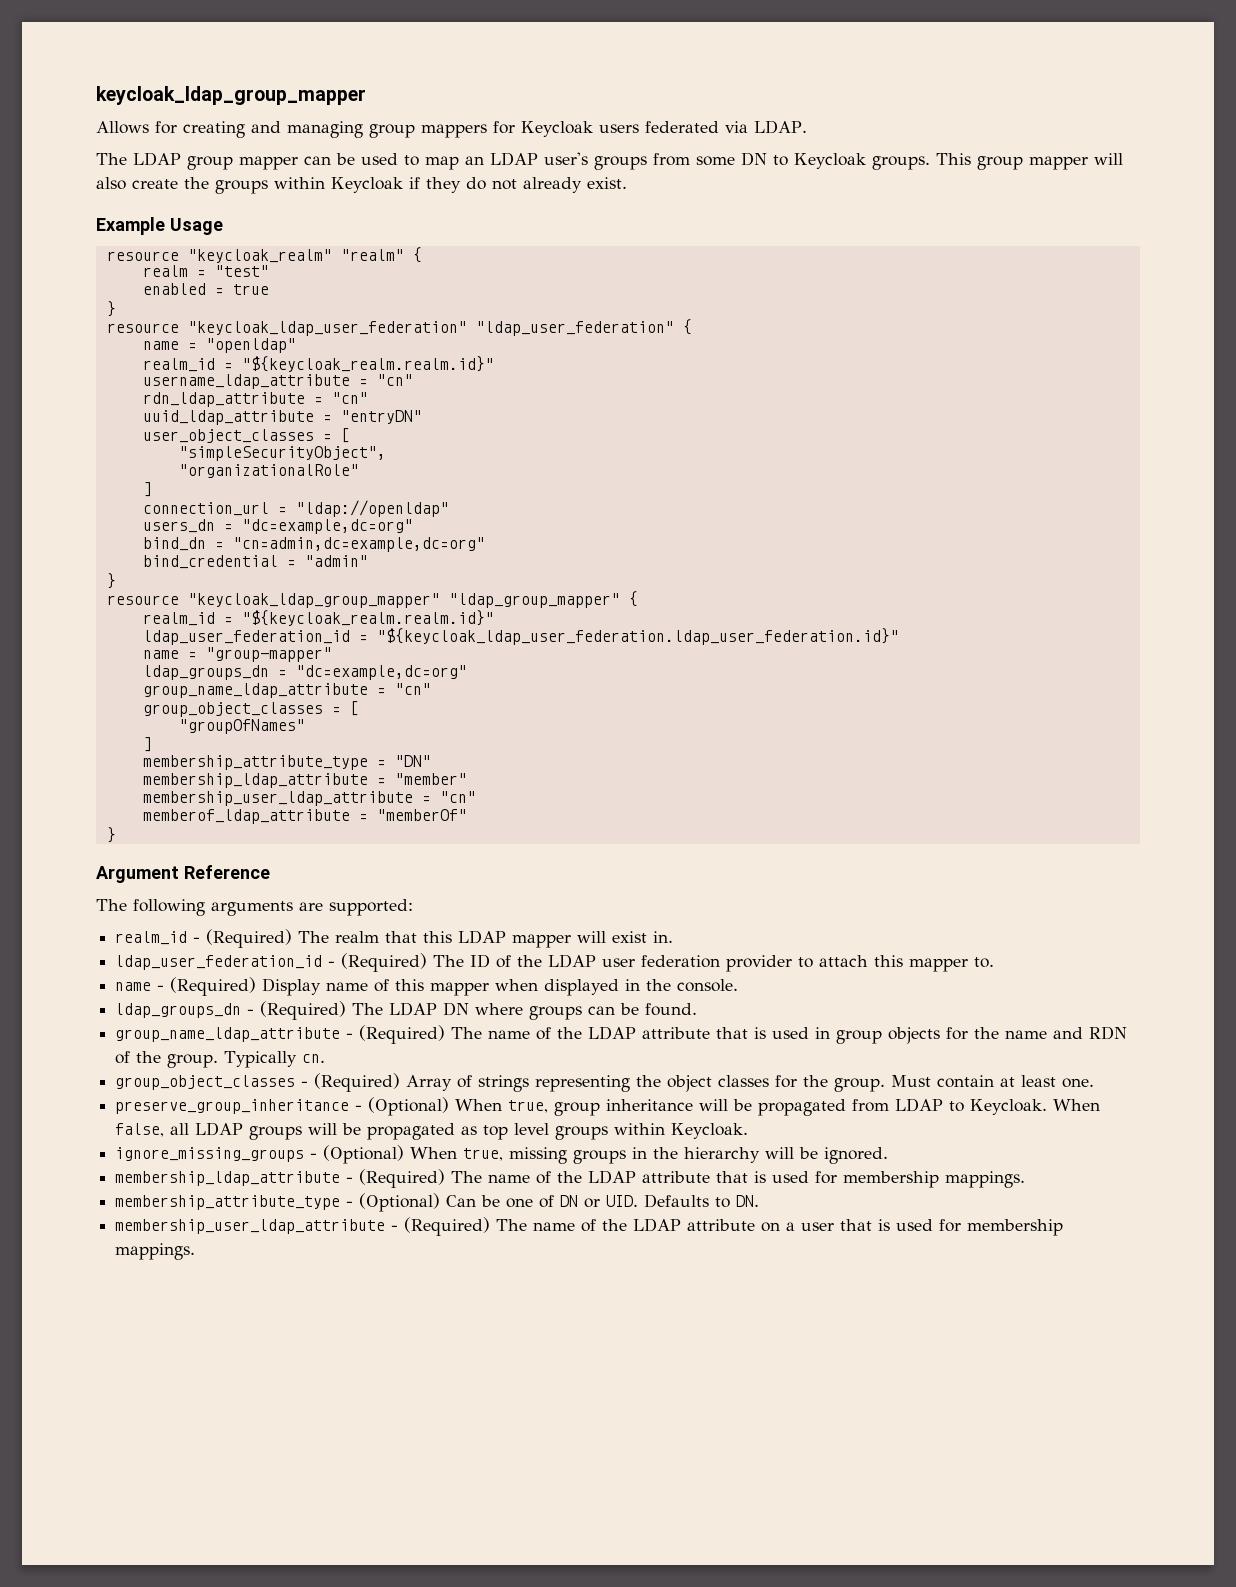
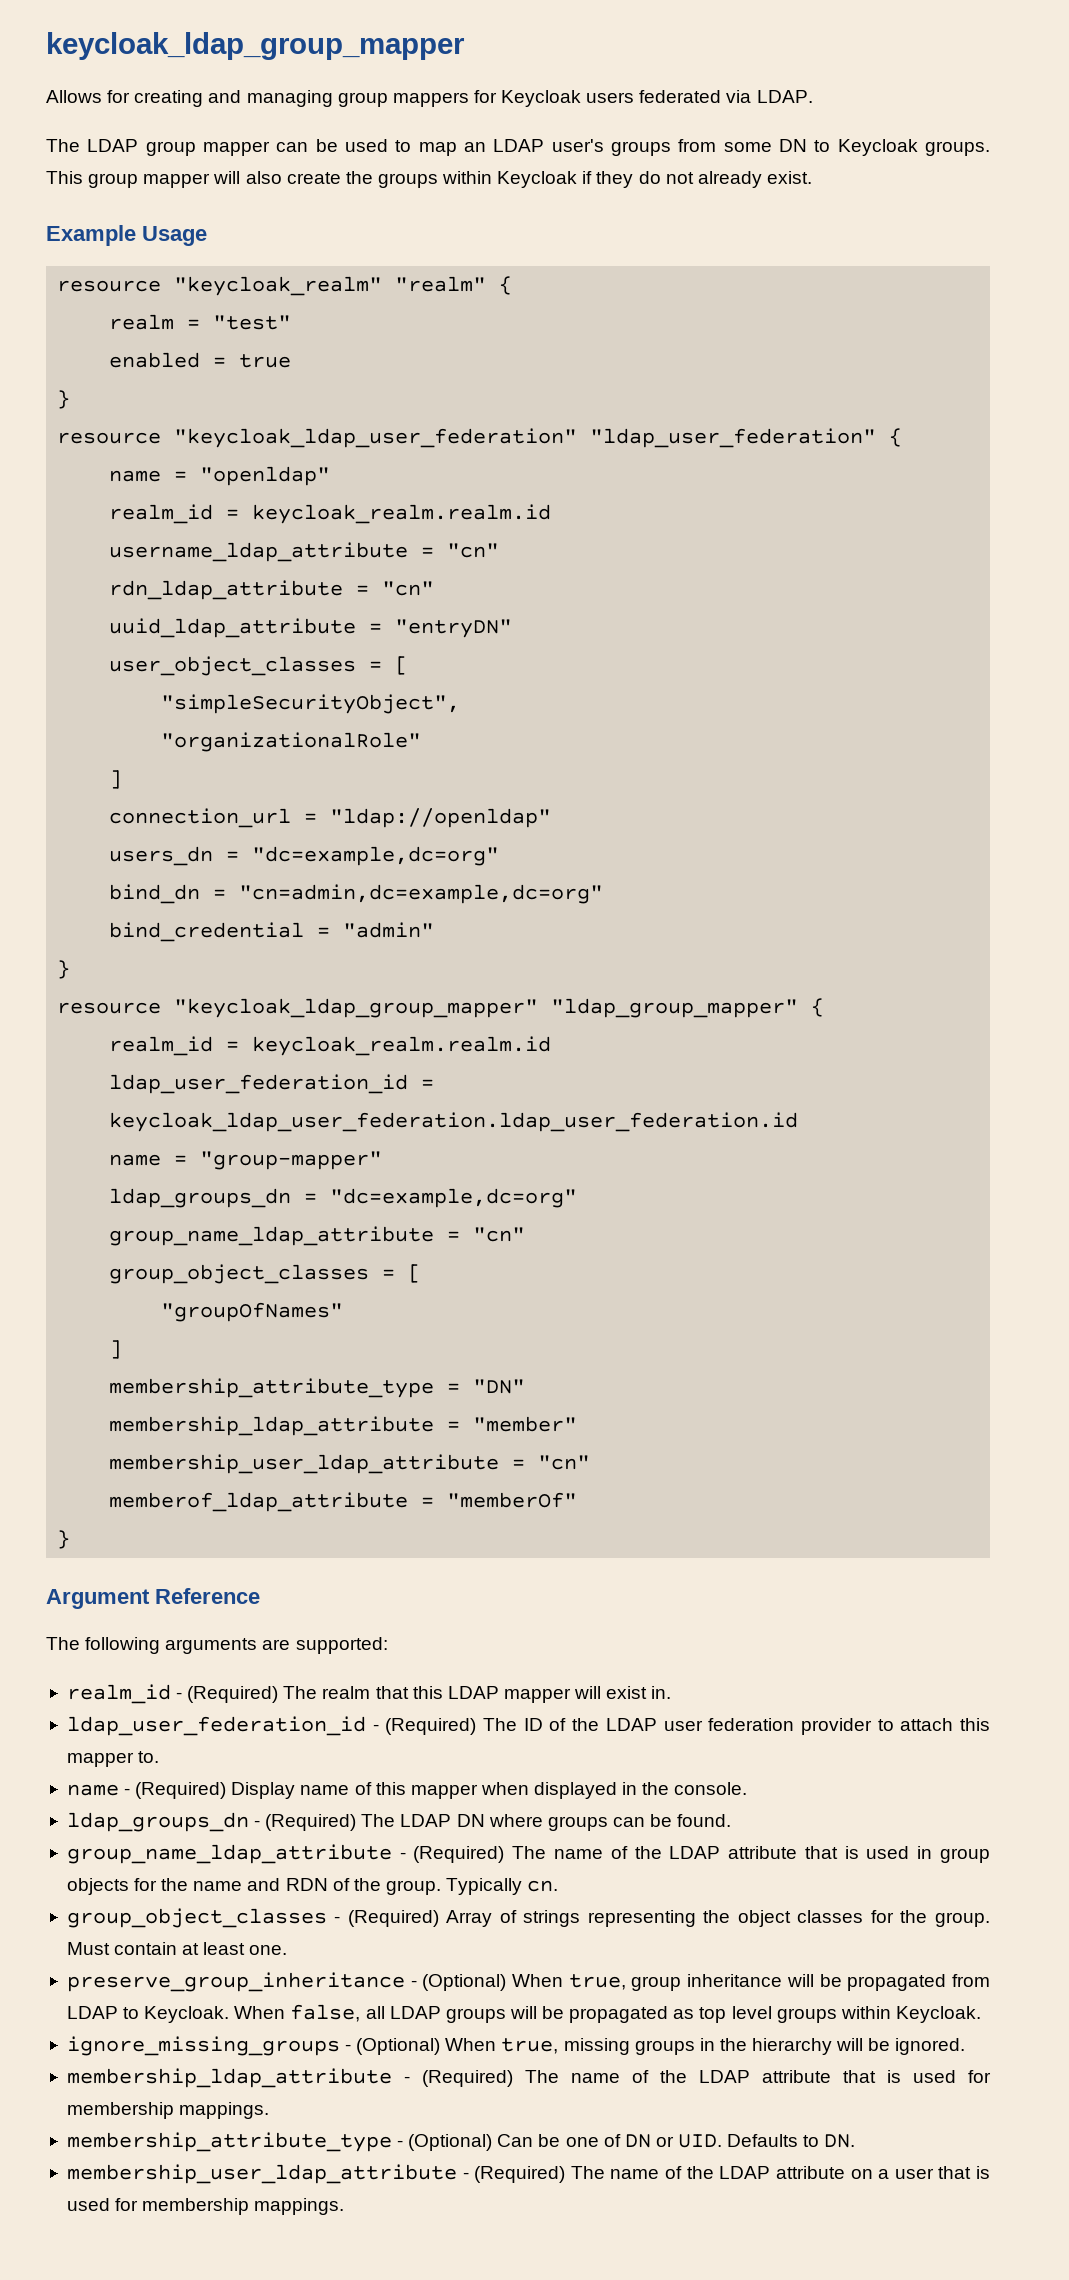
  name = "openldap"
- realm_id = "${keycloak_realm.realm.id}"
+ realm_id = keycloak_realm.realm.id
  resource "keycloak_ldap_group_mapper" "ldap_group_mapper" {
- realm_id = "${keycloak_realm.realm.id}"
+ realm_id = keycloak_realm.realm.id
- ldap_user_federation_id = "${keycloak_ldap_user_federation.ldap_user_federation.id}"
+ ldap_user_federation_id = keycloak_ldap_user_federation.ldap_user_federation.id

